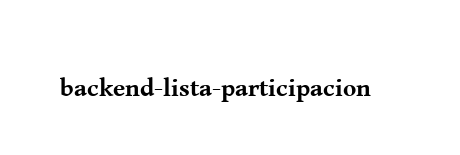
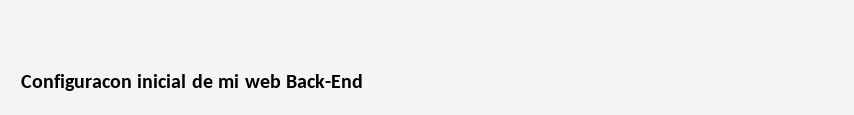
- backend-lista-participacion
+ Configuracon inicial de mi web Back-End

